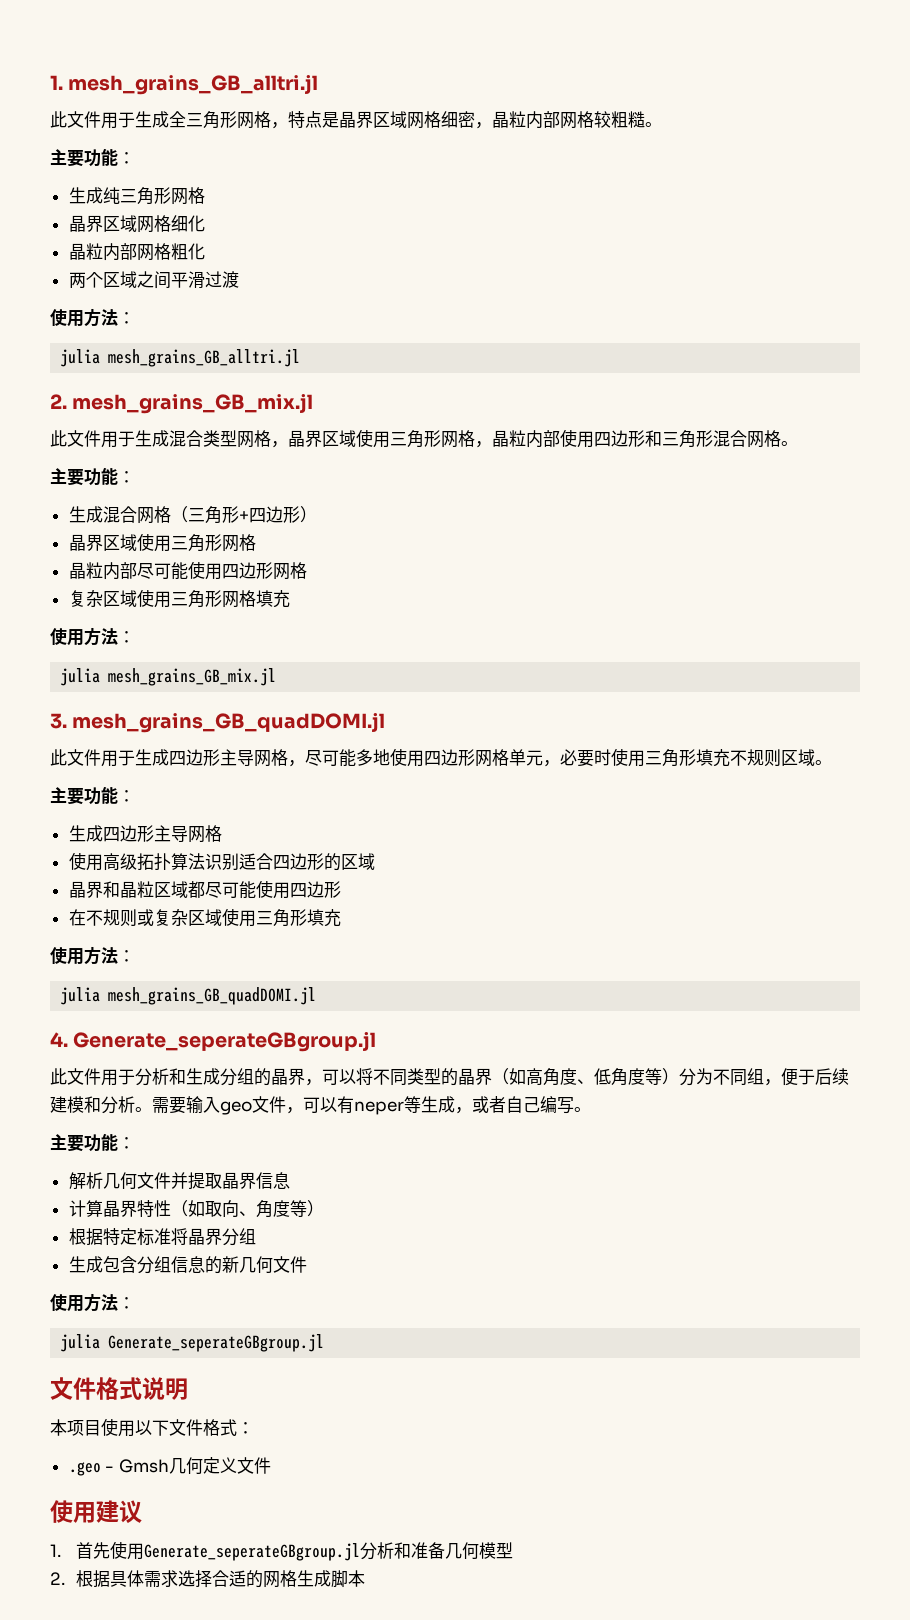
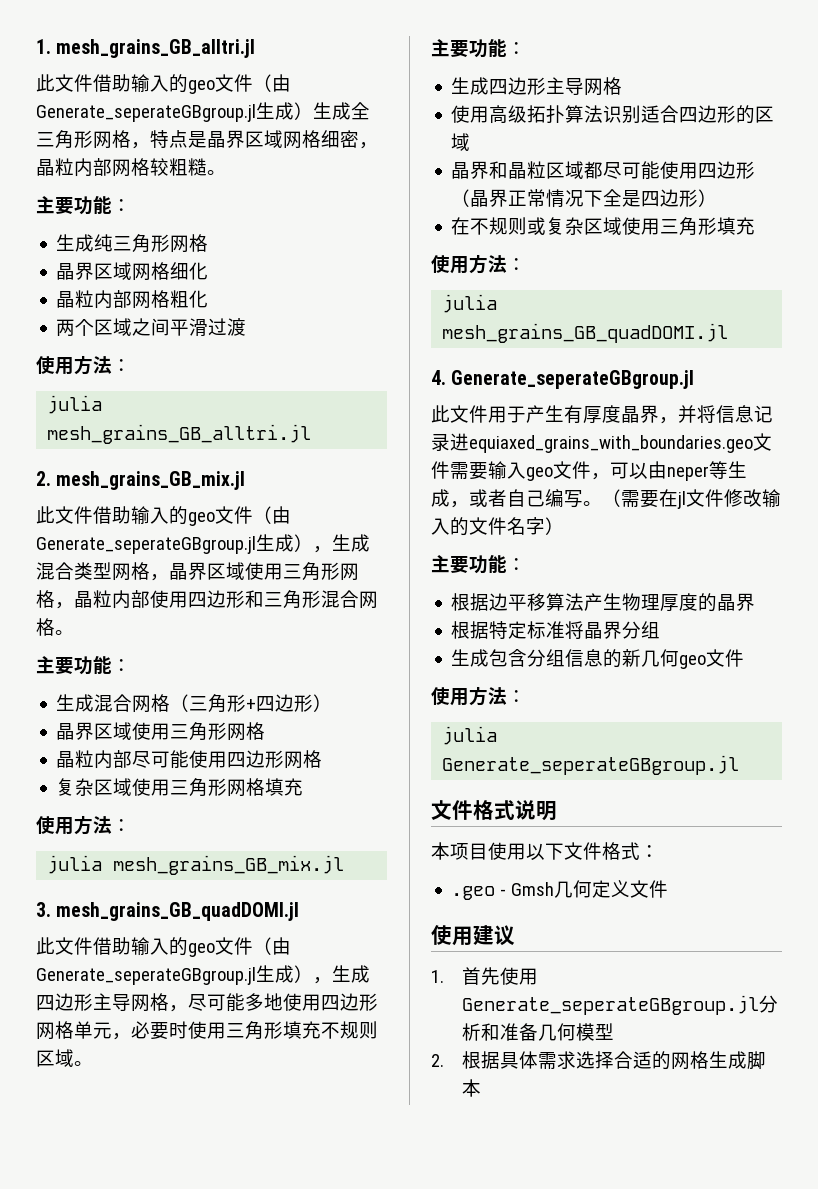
- 此文件用于生成全三角形网格，特点是晶界区域网格细密，晶粒内部网格较粗糙。
+ 此文件借助输入的geo文件（由Generate_seperateGBgroup.jl生成）生成全三角形网格，特点是晶界区域网格细密，晶粒内部网格较粗糙。
- 此文件用于生成混合类型网格，晶界区域使用三角形网格，晶粒内部使用四边形和三角形混合网格。
+ 此文件借助输入的geo文件（由Generate_seperateGBgroup.jl生成），生成混合类型网格，晶界区域使用三角形网格，晶粒内部使用四边形和三角形混合网格。
- 此文件用于生成四边形主导网格，尽可能多地使用四边形网格单元，必要时使用三角形填充不规则区域。
+ 此文件借助输入的geo文件（由Generate_seperateGBgroup.jl生成），生成四边形主导网格，尽可能多地使用四边形网格单元，必要时使用三角形填充不规则区域。
- 晶界和晶粒区域都尽可能使用四边形
+ 晶界和晶粒区域都尽可能使用四边形（晶界正常情况下全是四边形）
- 此文件用于分析和生成分组的晶界，可以将不同类型的晶界（如高角度、低角度等）分为不同组，便于后续建模和分析。需要输入geo文件，可以有neper等生成，或者自己编写。
+ 此文件用于产生有厚度晶界，并将信息记录进equiaxed_grains_with_boundaries.geo文件需要输入geo文件，可以由neper等生成，或者自己编写。（需要在jl文件修改输入的文件名字）
  主要功能：
- 解析几何文件并提取晶界信息
- 计算晶界特性（如取向、角度等）
+ 根据边平移算法产生物理厚度的晶界
- 生成包含分组信息的新几何文件
+ 生成包含分组信息的新几何geo文件

